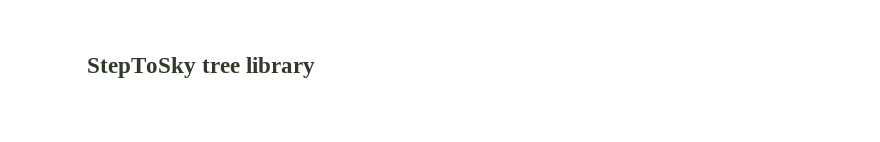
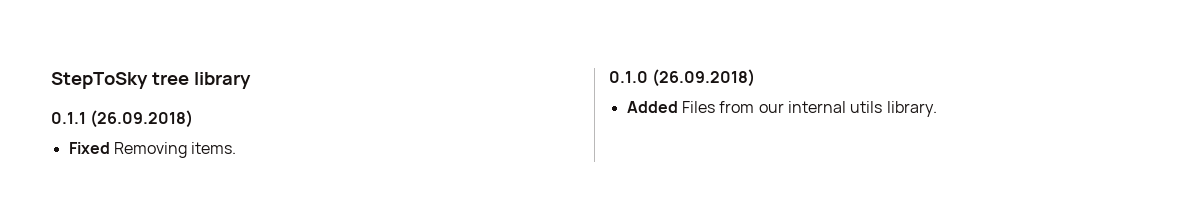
+ 0.1.1 (26.09.2018)
+ Fixed Removing items.
+ 0.1.0 (26.09.2018)
+ Added Files from our internal utils library.

